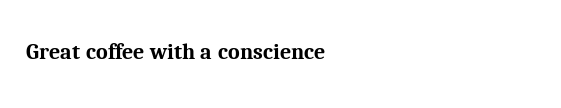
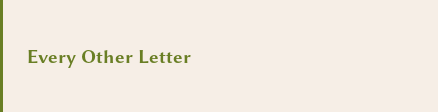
- Great coffee with a conscience
+ Every Other Letter

